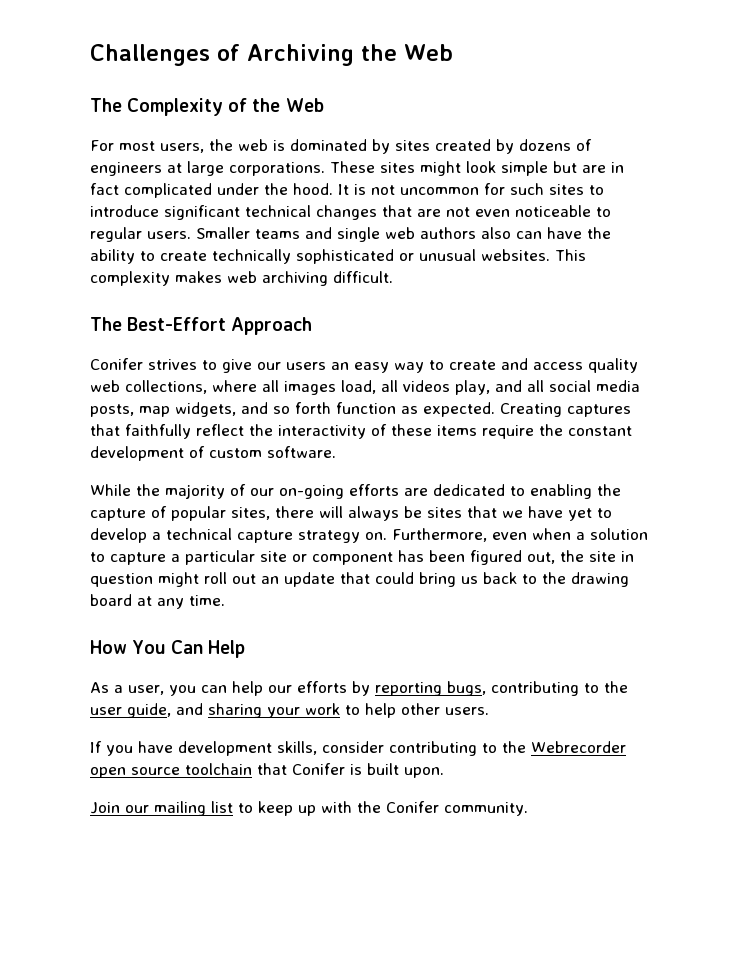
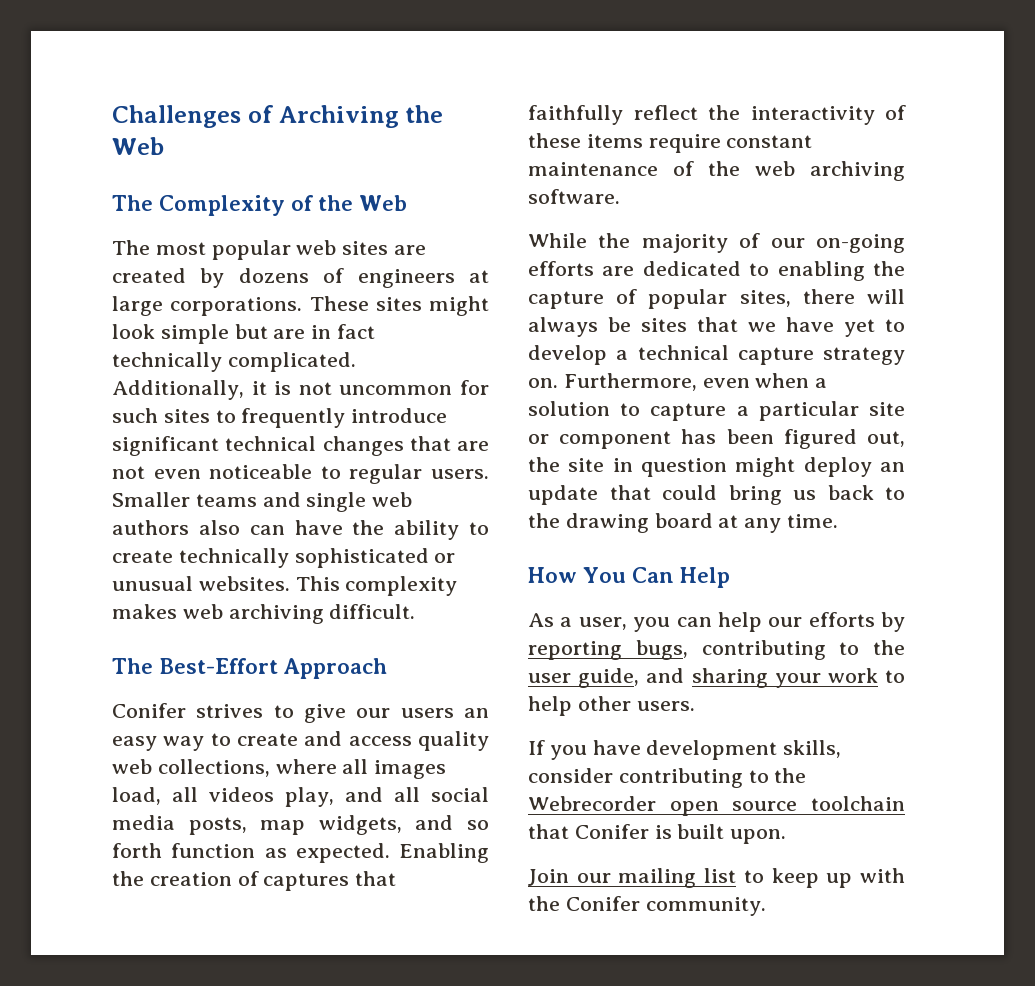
- For most users, the web is dominated by sites created by dozens of engineers at large corporations.
+ The most popular web sites are created by dozens of engineers at large corporations.
- These sites might look simple but are in fact complicated under the hood. It is not uncommon for such sites to introduce significant technical changes that are not even noticeable to regular users.
+ These sites might look simple but are in fact technically complicated. Additionally, it is not uncommon for such sites to frequently introduce significant technical changes that are not even noticeable to regular users.
- Creating captures that faithfully reflect the interactivity of these items require the constant development of custom software.
+ Enabling the creation of captures that faithfully reflect the interactivity of these items require constant maintenance of the web archiving software.
- Furthermore, even when a solution to capture a particular site or component has been figured out, the site in question might roll out an update that could bring us back to the drawing board at any time.
+ Furthermore, even when a solution to capture a particular site or component has been figured out, the site in question might deploy an update that could bring us back to the drawing board at any time.

